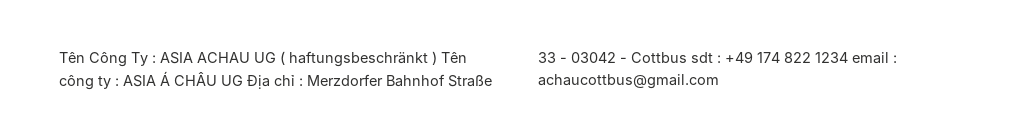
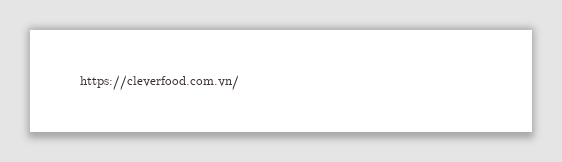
- Tên Công Ty : ASIA ACHAU UG ( haftungsbeschränkt ) Tên công ty : ASIA Á CHÂU UG Địa chỉ : Merzdorfer Bahnhof Straße 33 - 03042 - Cottbus sdt : +49 174 822 1234 email : achaucottbus@gmail.com
+ https://cleverfood.com.vn/

